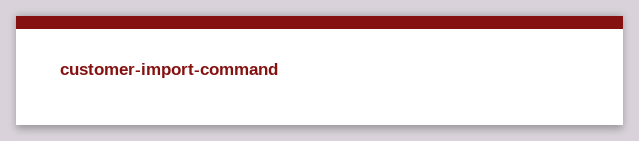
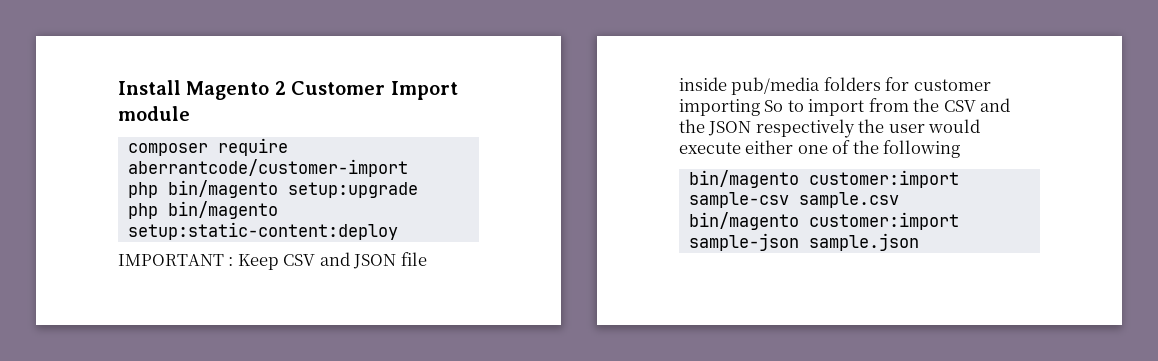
- customer-import-command
+ Install Magento 2 Customer Import module
+ composer require aberrantcode/customer-import
+ php bin/magento setup:upgrade
+ php bin/magento setup:static-content:deploy
+ IMPORTANT : Keep CSV and JSON file inside pub/media folders for customer importing So to import from the CSV and the JSON respectively the user would execute either one of the following
+ bin/magento customer:import sample-csv sample.csv
+ bin/magento customer:import sample-json sample.json

